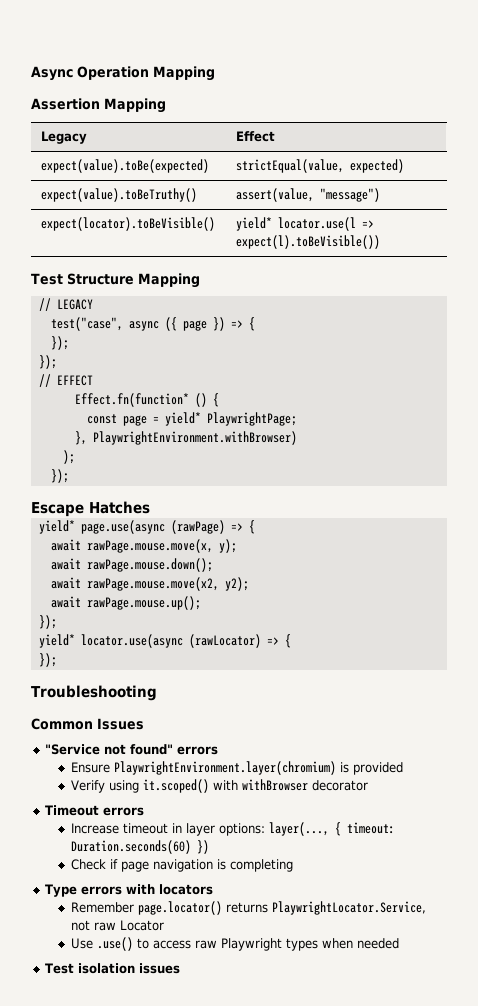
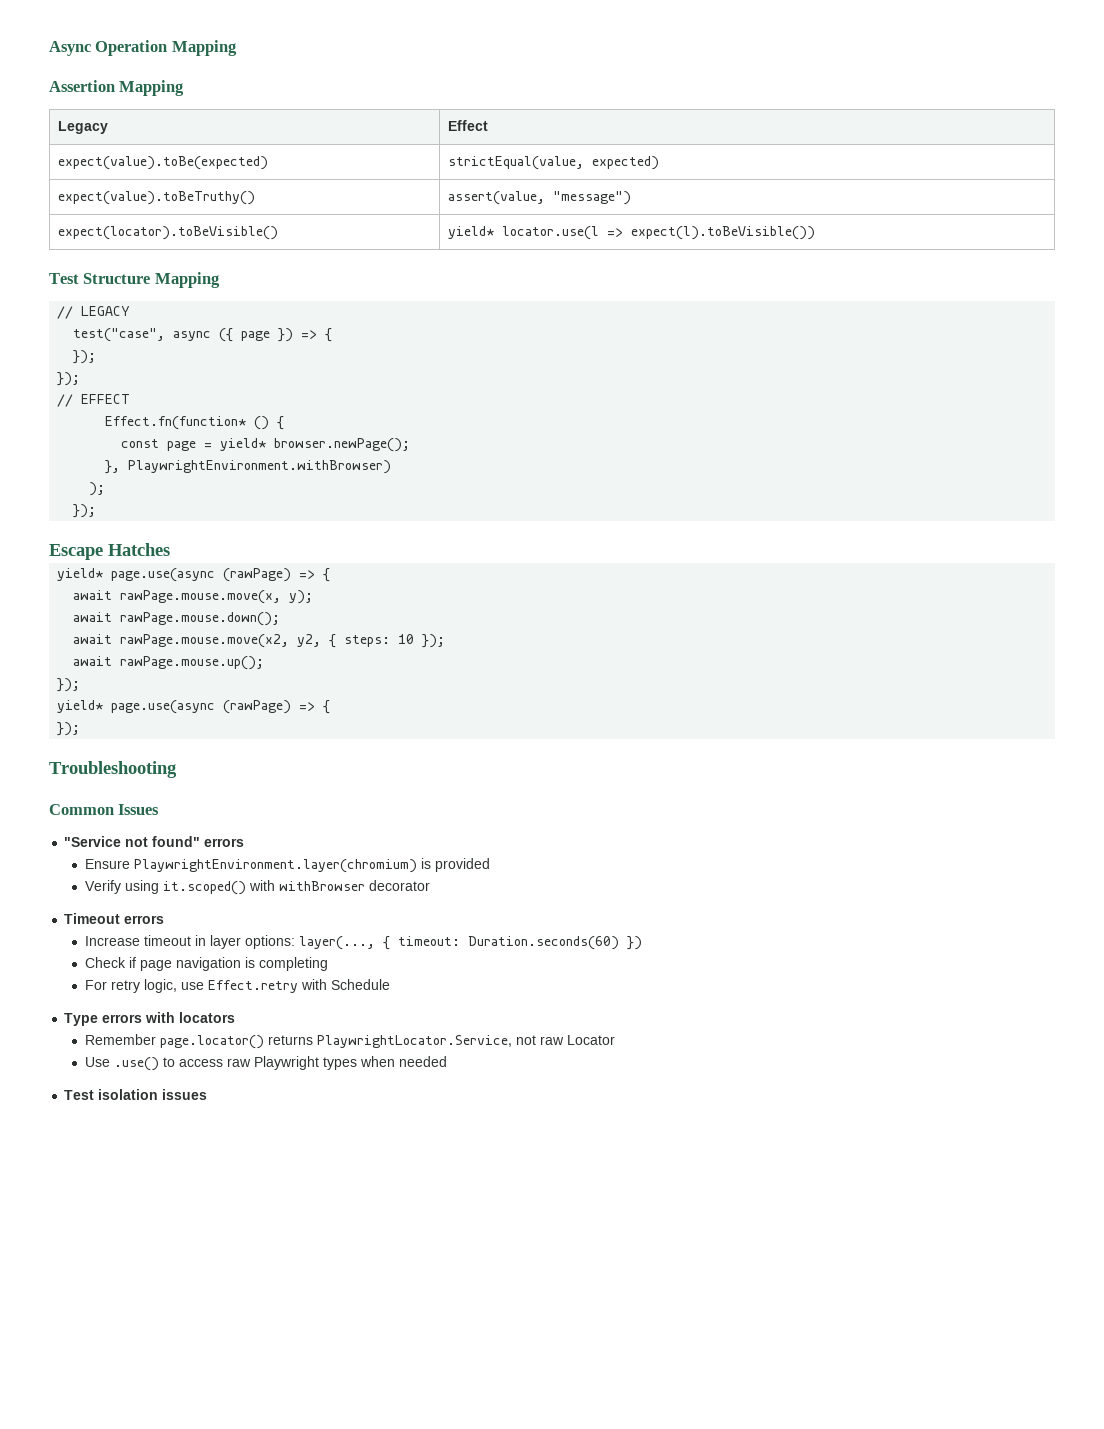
- const page = yield* PlaywrightPage;
+ const page = yield* browser.newPage();
- await rawPage.mouse.move(x2, y2);
+ await rawPage.mouse.move(x2, y2, { steps: 10 });
  await rawPage.mouse.up();
  });
- yield* locator.use(async (rawLocator) => {
+ yield* page.use(async (rawPage) => {
+ For retry logic, use Effect.retry with Schedule

